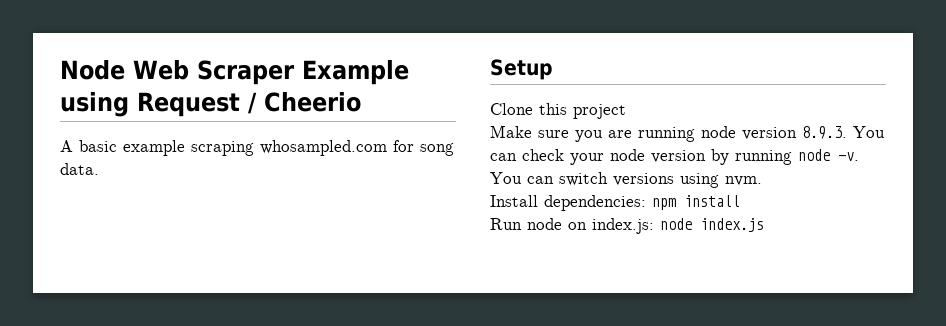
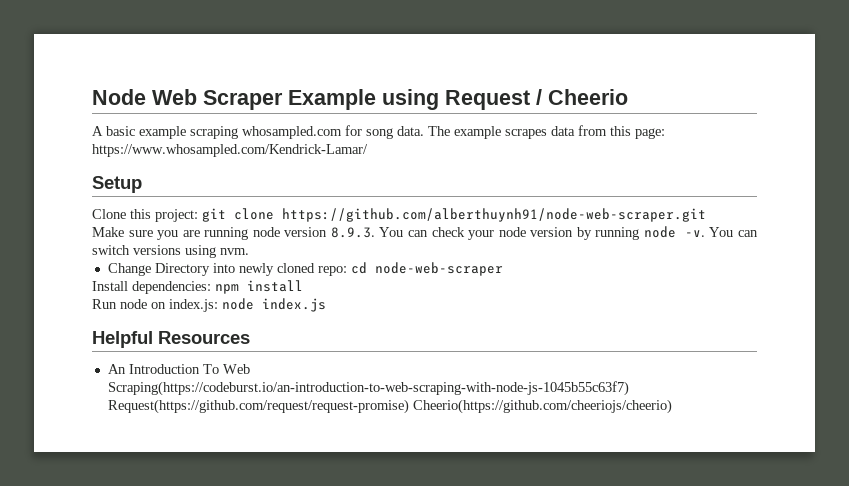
+ The example scrapes data from this page: https://www.whosampled.com/Kendrick-Lamar/
- Clone this project
+ Clone this project: git clone https://github.com/alberthuynh91/node-web-scraper.git
+ Change Directory into newly cloned repo: cd node-web-scraper
+ Helpful Resources
+ An Introduction To Web Scraping(https://codeburst.io/an-introduction-to-web-scraping-with-node-js-1045b55c63f7) Request(https://github.com/request/request-promise) Cheerio(https://github.com/cheeriojs/cheerio)

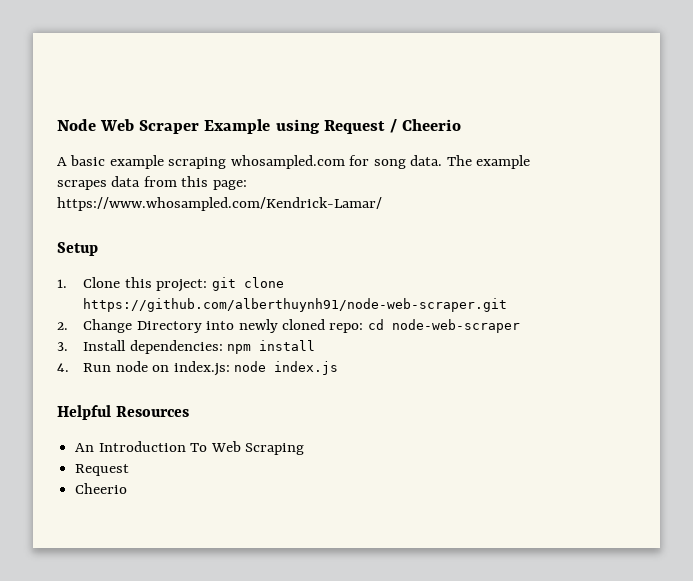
- Clone this project: git clone https://github.com/alberthuynh91/node-web-scraper.git
+ 1. Clone this project: git clone https://github.com/alberthuynh91/node-web-scraper.git
- Make sure you are running node version 8.9.3. You can check your node version by running node -v. You can switch versions using nvm.
- Change Directory into newly cloned repo: cd node-web-scraper
+ 2. Change Directory into newly cloned repo: cd node-web-scraper
- Install dependencies: npm install
+ 3. Install dependencies: npm install
- Run node on index.js: node index.js
+ 4. Run node on index.js: node index.js
- An Introduction To Web Scraping(https://codeburst.io/an-introduction-to-web-scraping-with-node-js-1045b55c63f7) Request(https://github.com/request/request-promise) Cheerio(https://github.com/cheeriojs/cheerio)
+ An Introduction To Web Scraping
+ Request
+ Cheerio

